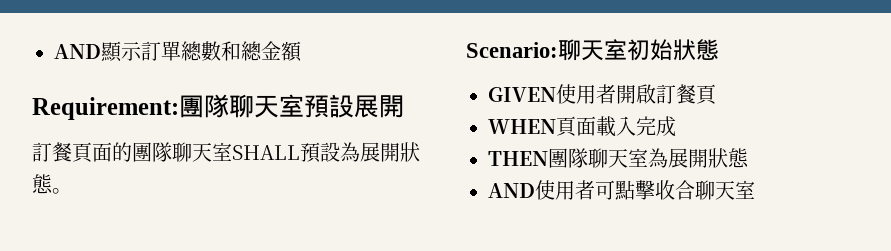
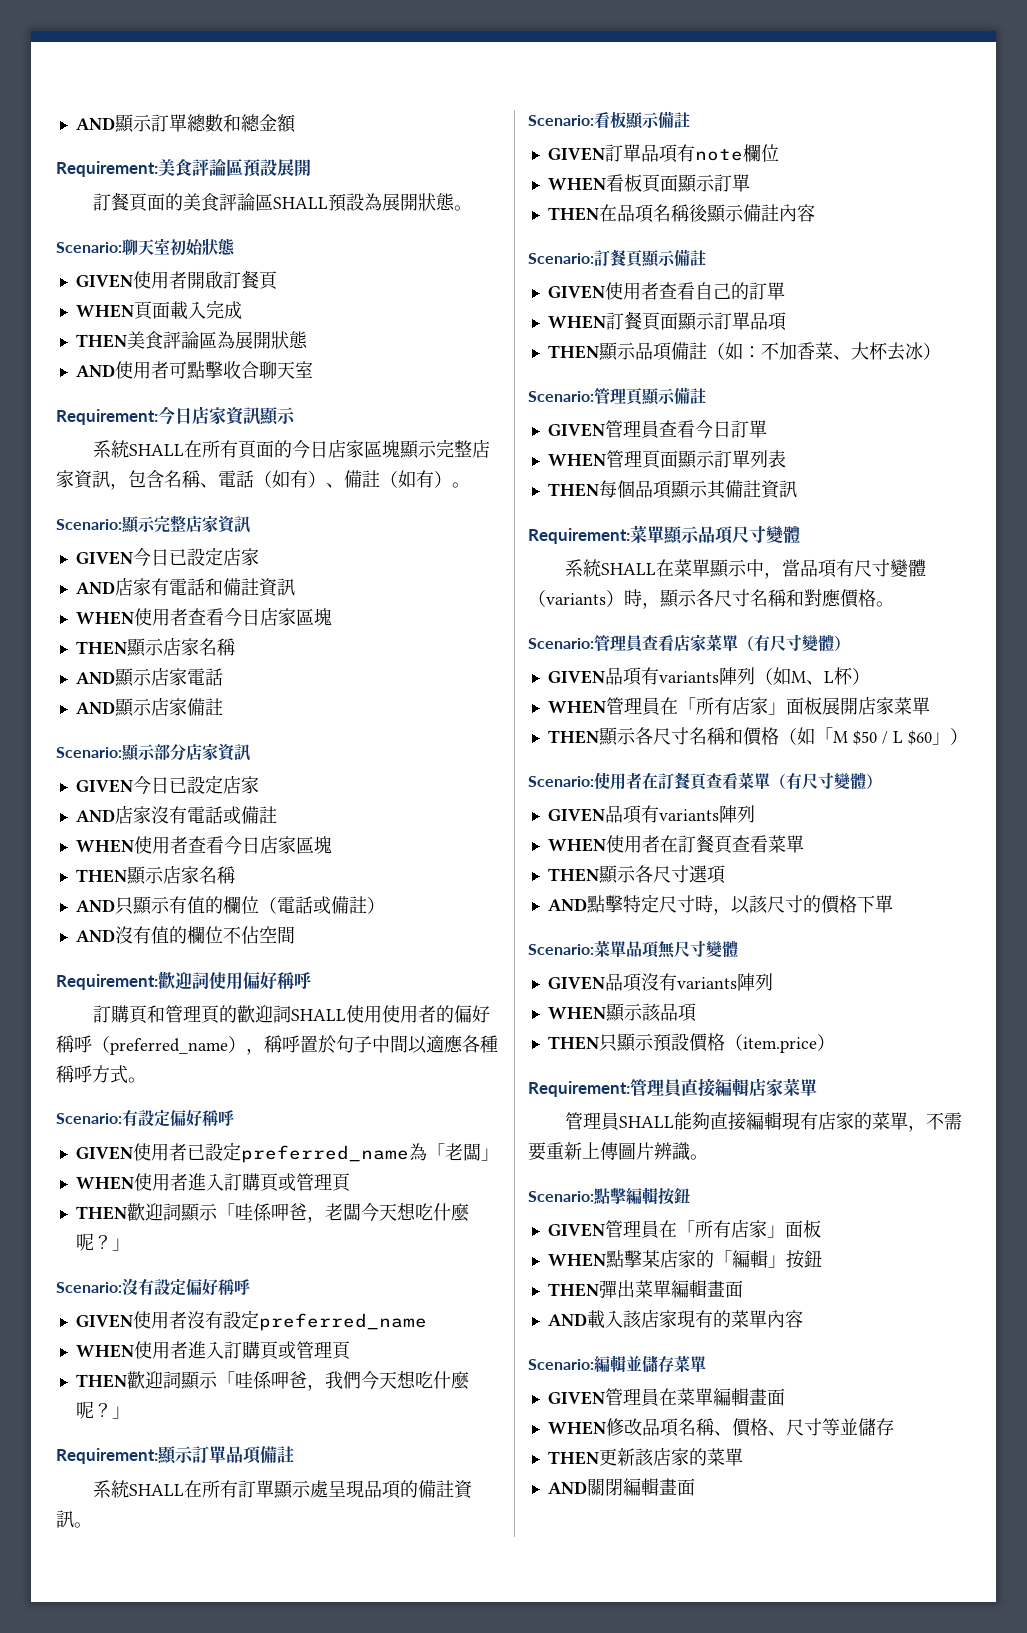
- Requirement:團隊聊天室預設展開
+ Requirement:美食評論區預設展開
- 訂餐頁面的團隊聊天室SHALL預設為展開狀態。
+ 訂餐頁面的美食評論區SHALL預設為展開狀態。
- THEN團隊聊天室為展開狀態
+ THEN美食評論區為展開狀態
+ Requirement:今日店家資訊顯示
+ 系統SHALL在所有頁面的今日店家區塊顯示完整店家資訊，包含名稱、電話（如有）、備註（如有）。
+ Scenario:顯示完整店家資訊
+ GIVEN今日已設定店家
+ AND店家有電話和備註資訊
+ WHEN使用者查看今日店家區塊
+ THEN顯示店家名稱
+ AND顯示店家電話
+ AND顯示店家備註
+ Scenario:顯示部分店家資訊
+ GIVEN今日已設定店家
+ AND店家沒有電話或備註
+ WHEN使用者查看今日店家區塊
+ THEN顯示店家名稱
+ AND只顯示有值的欄位（電話或備註）
+ AND沒有值的欄位不佔空間
+ Requirement:歡迎詞使用偏好稱呼
+ 訂購頁和管理頁的歡迎詞SHALL使用使用者的偏好稱呼（preferred_name），稱呼置於句子中間以適應各種稱呼方式。
+ Scenario:有設定偏好稱呼
+ GIVEN使用者已設定preferred_name為「老闆」
+ WHEN使用者進入訂購頁或管理頁
+ THEN歡迎詞顯示「哇係呷爸，老闆今天想吃什麼呢？」
+ Scenario:沒有設定偏好稱呼
+ GIVEN使用者沒有設定preferred_name
+ WHEN使用者進入訂購頁或管理頁
+ THEN歡迎詞顯示「哇係呷爸，我們今天想吃什麼呢？」
+ Requirement:顯示訂單品項備註
+ 系統SHALL在所有訂單顯示處呈現品項的備註資訊。
+ Scenario:看板顯示備註
+ GIVEN訂單品項有note欄位
+ WHEN看板頁面顯示訂單
+ THEN在品項名稱後顯示備註內容
+ Scenario:訂餐頁顯示備註
+ GIVEN使用者查看自己的訂單
+ WHEN訂餐頁面顯示訂單品項
+ THEN顯示品項備註（如：不加香菜、大杯去冰）
+ Scenario:管理頁顯示備註
+ GIVEN管理員查看今日訂單
+ WHEN管理頁面顯示訂單列表
+ THEN每個品項顯示其備註資訊
+ Requirement:菜單顯示品項尺寸變體
+ 系統SHALL在菜單顯示中，當品項有尺寸變體（variants）時，顯示各尺寸名稱和對應價格。
+ Scenario:管理員查看店家菜單（有尺寸變體）
+ GIVEN品項有variants陣列（如M、L杯）
+ WHEN管理員在「所有店家」面板展開店家菜單
+ THEN顯示各尺寸名稱和價格（如「M $50 / L $60」）
+ Scenario:使用者在訂餐頁查看菜單（有尺寸變體）
+ GIVEN品項有variants陣列
+ WHEN使用者在訂餐頁查看菜單
+ THEN顯示各尺寸選項
+ AND點擊特定尺寸時，以該尺寸的價格下單
+ Scenario:菜單品項無尺寸變體
+ GIVEN品項沒有variants陣列
+ WHEN顯示該品項
+ THEN只顯示預設價格（item.price）
+ Requirement:管理員直接編輯店家菜單
+ 管理員SHALL能夠直接編輯現有店家的菜單，不需要重新上傳圖片辨識。
+ Scenario:點擊編輯按鈕
+ GIVEN管理員在「所有店家」面板
+ WHEN點擊某店家的「編輯」按鈕
+ THEN彈出菜單編輯畫面
+ AND載入該店家現有的菜單內容
+ Scenario:編輯並儲存菜單
+ GIVEN管理員在菜單編輯畫面
+ WHEN修改品項名稱、價格、尺寸等並儲存
+ THEN更新該店家的菜單
+ AND關閉編輯畫面

